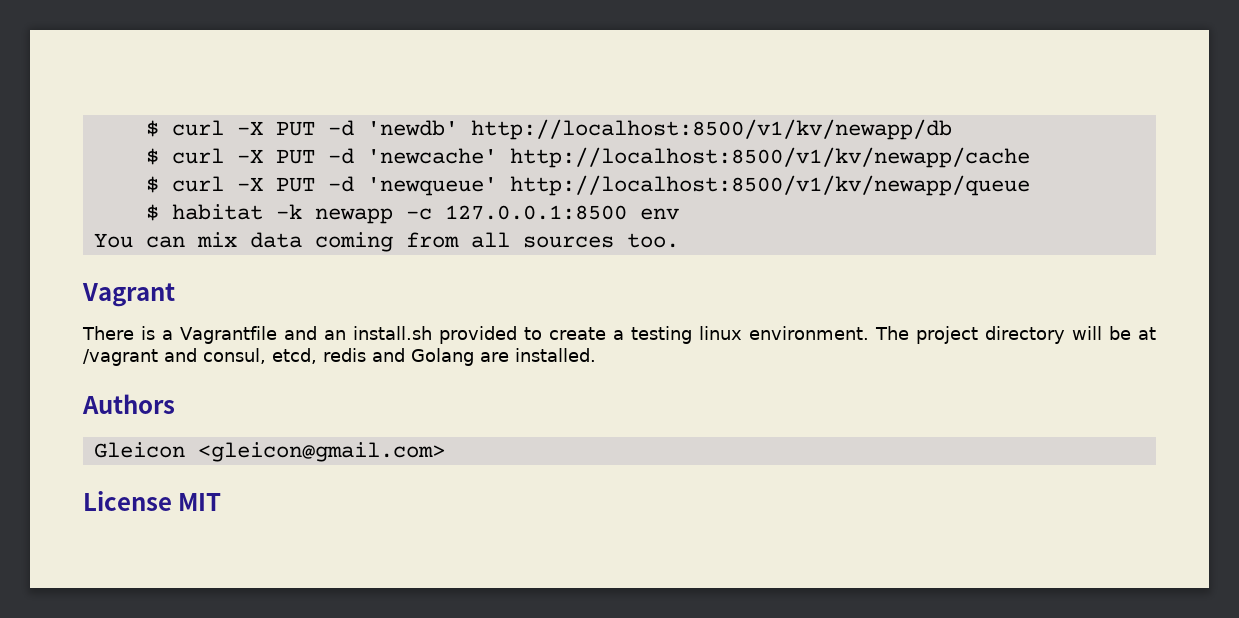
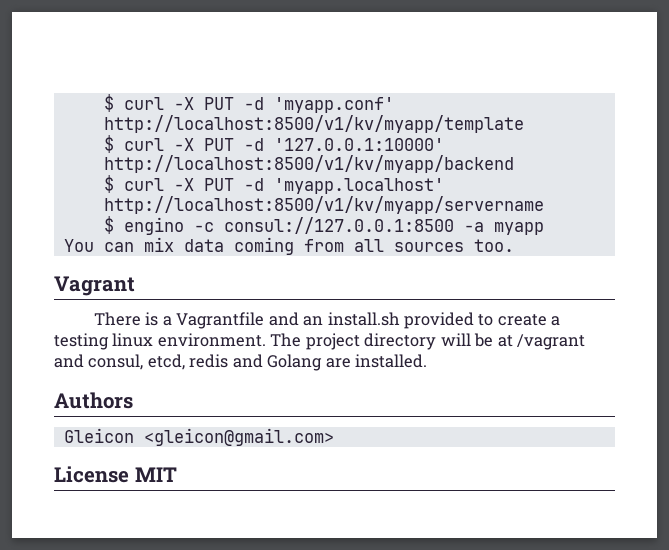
- $ curl -X PUT -d 'newdb' http://localhost:8500/v1/kv/newapp/db
- $ curl -X PUT -d 'newcache' http://localhost:8500/v1/kv/newapp/cache
- $ curl -X PUT -d 'newqueue' http://localhost:8500/v1/kv/newapp/queue
- $ habitat -k newapp -c 127.0.0.1:8500 env
+ $ curl -X PUT -d 'myapp.conf' http://localhost:8500/v1/kv/myapp/template
+ $ curl -X PUT -d '127.0.0.1:10000' http://localhost:8500/v1/kv/myapp/backend
+ $ curl -X PUT -d 'myapp.localhost' http://localhost:8500/v1/kv/myapp/servername
+ $ engino -c consul://127.0.0.1:8500 -a myapp

